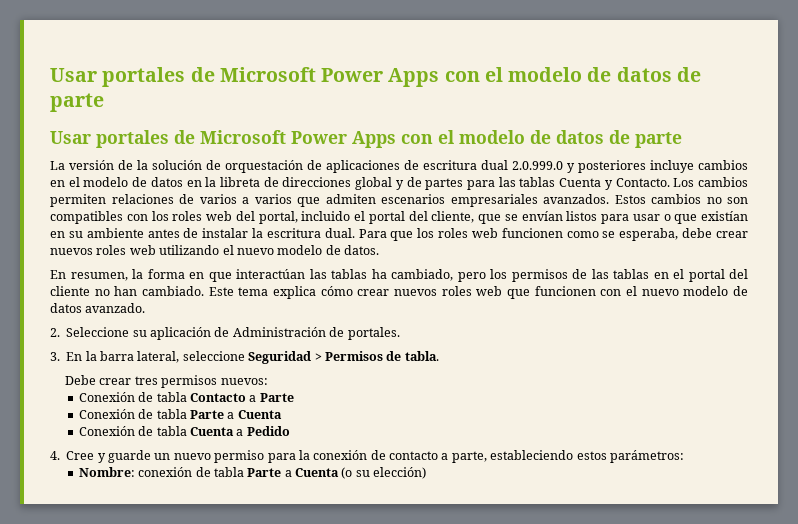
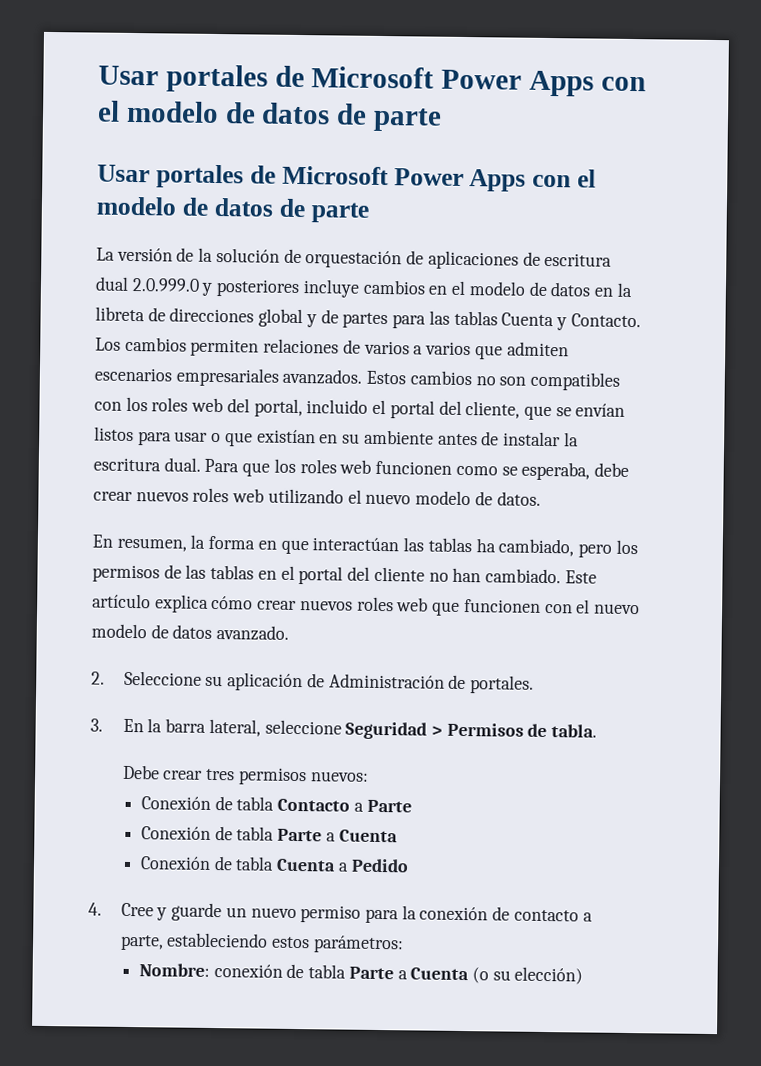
- Este tema explica cómo crear nuevos roles web que funcionen con el nuevo modelo de datos avanzado.
+ Este artículo explica cómo crear nuevos roles web que funcionen con el nuevo modelo de datos avanzado.

